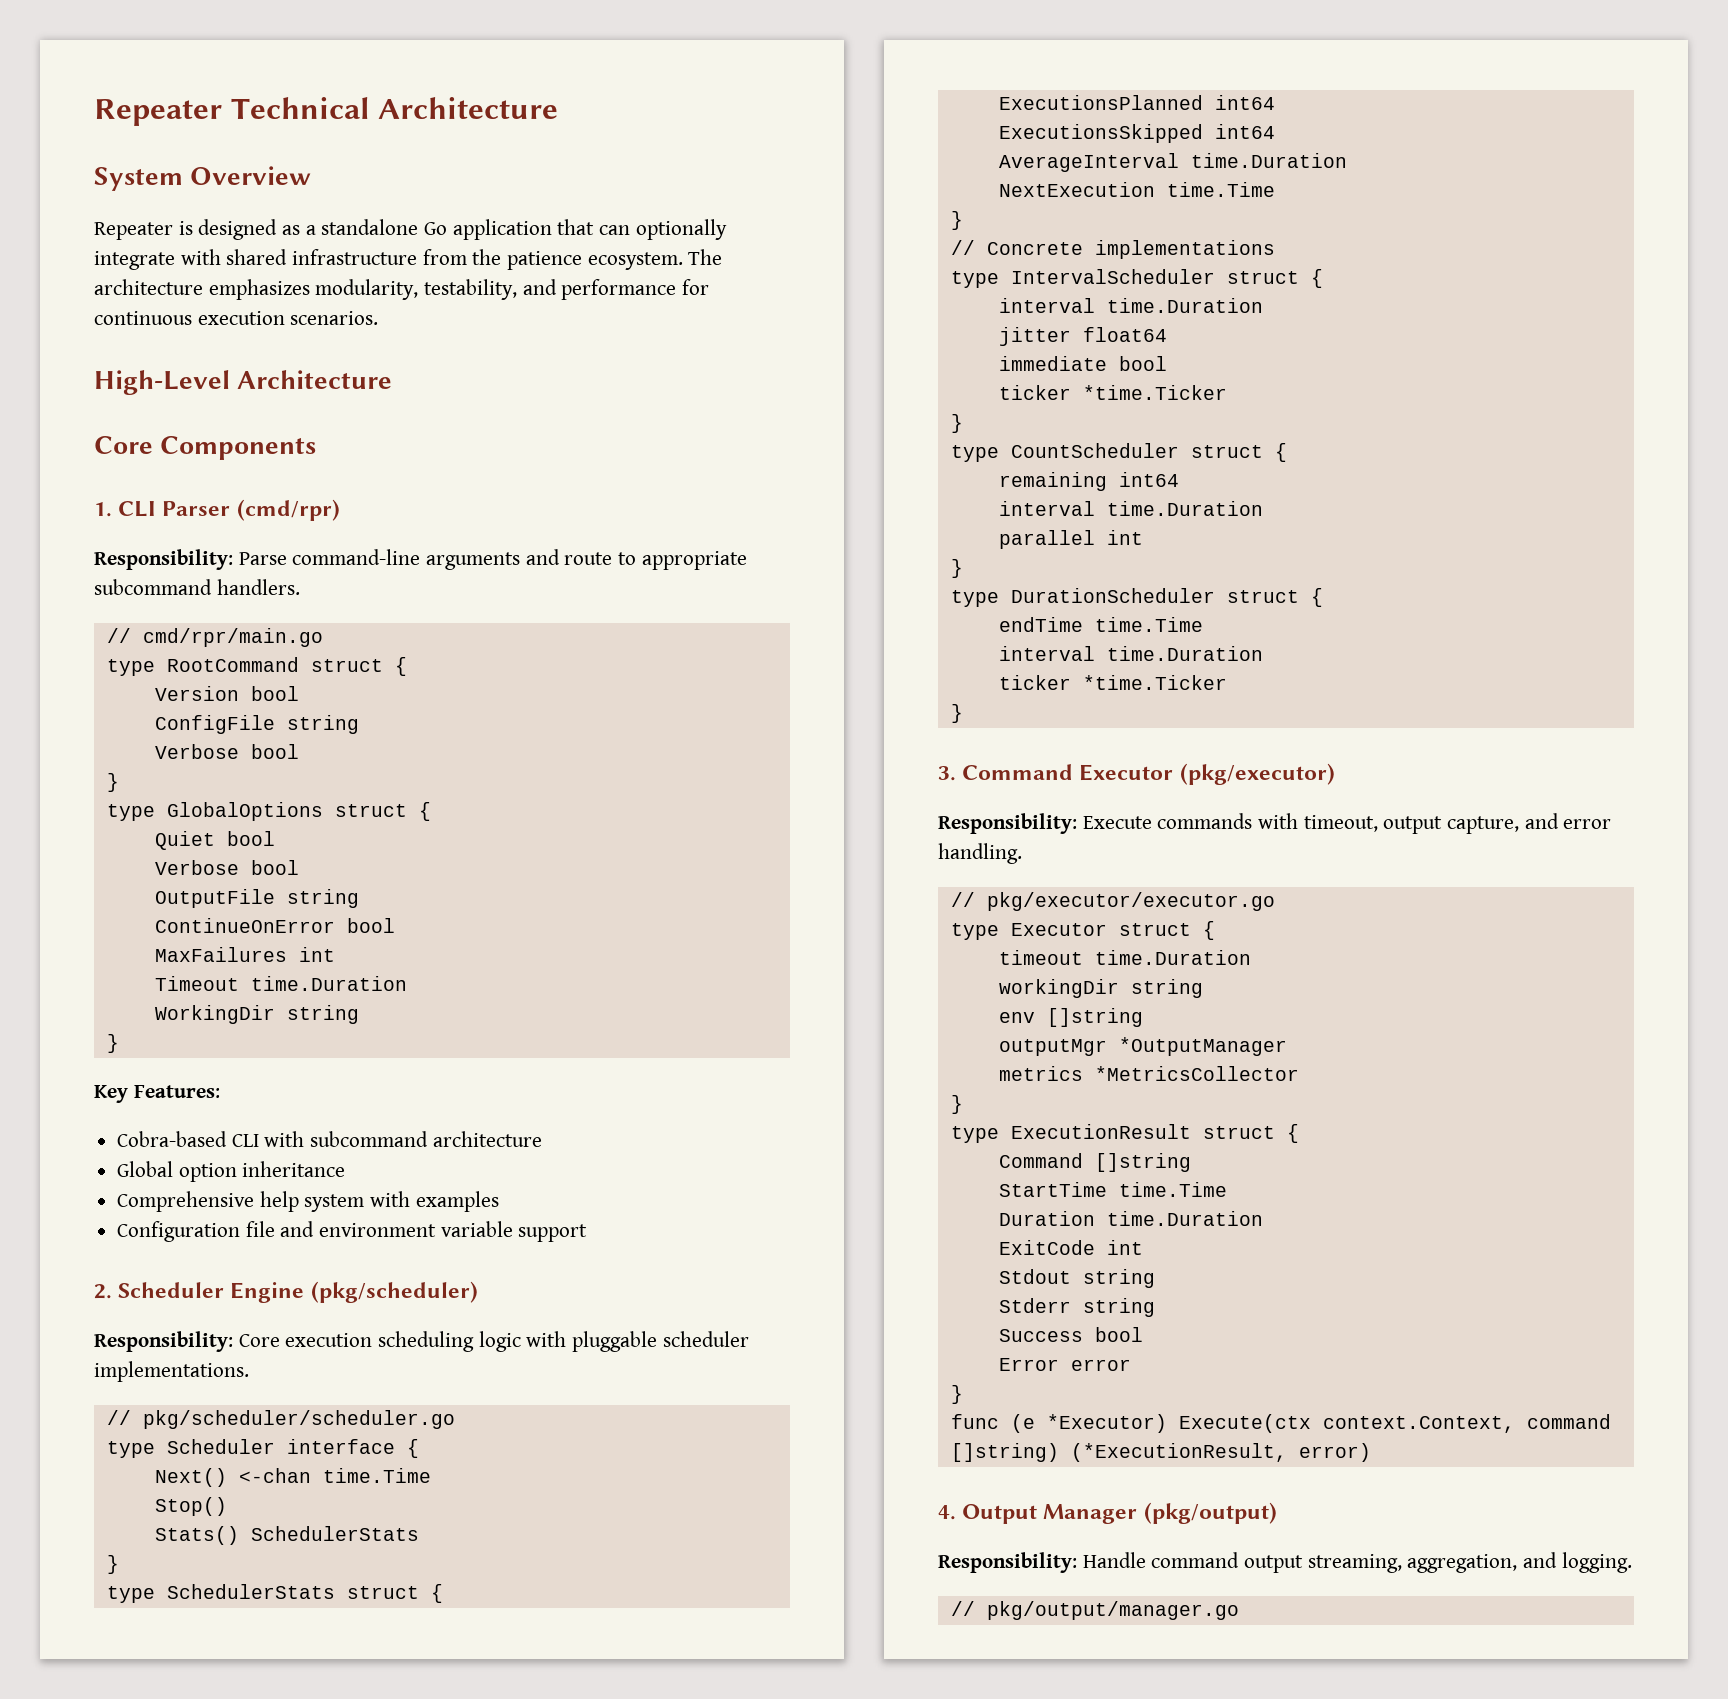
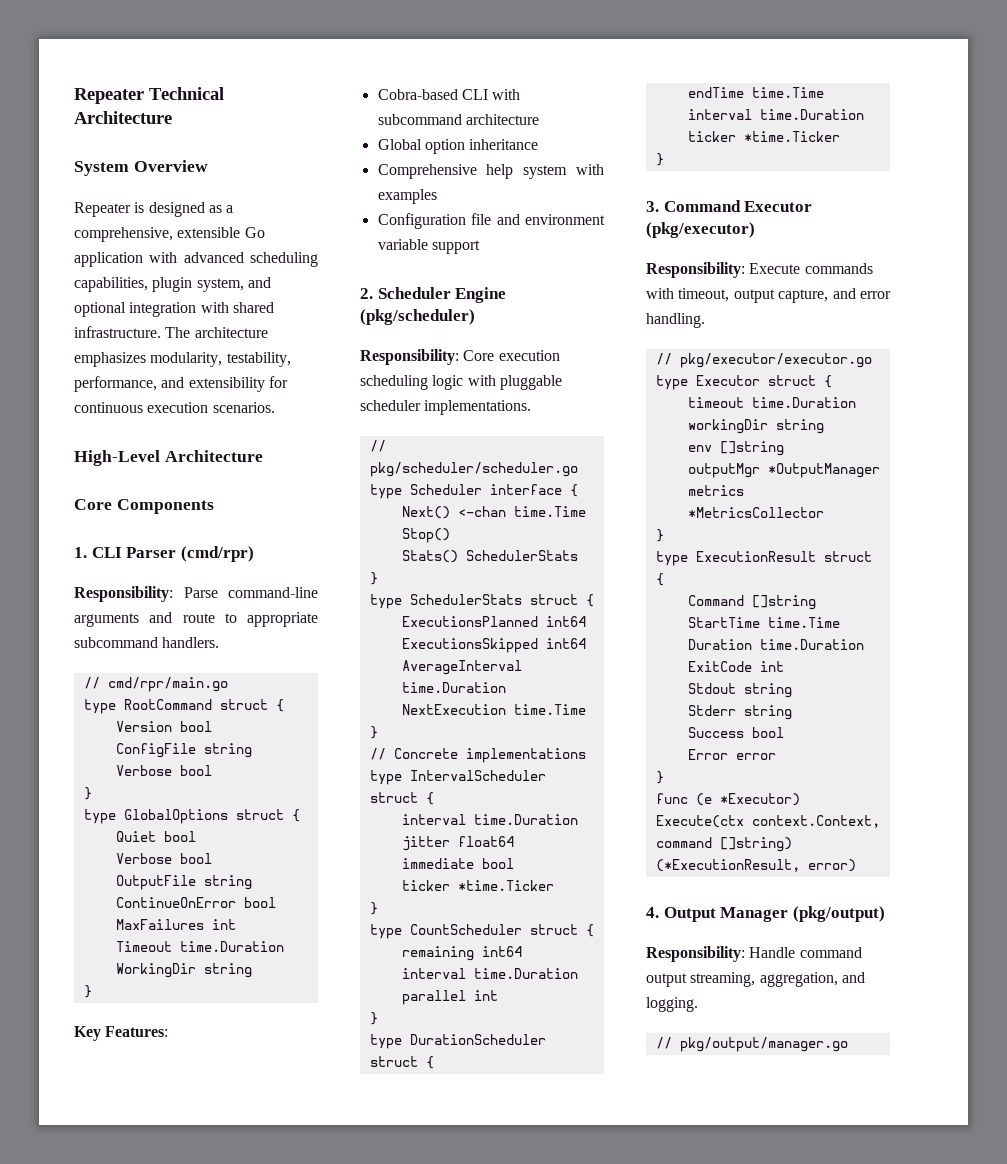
- Repeater is designed as a standalone Go application that can optionally integrate with shared infrastructure from the patience ecosystem.
+ Repeater is designed as a comprehensive, extensible Go application with advanced scheduling capabilities, plugin system, and optional integration with shared infrastructure.
- The architecture emphasizes modularity, testability, and performance for continuous execution scenarios.
+ The architecture emphasizes modularity, testability, performance, and extensibility for continuous execution scenarios.

